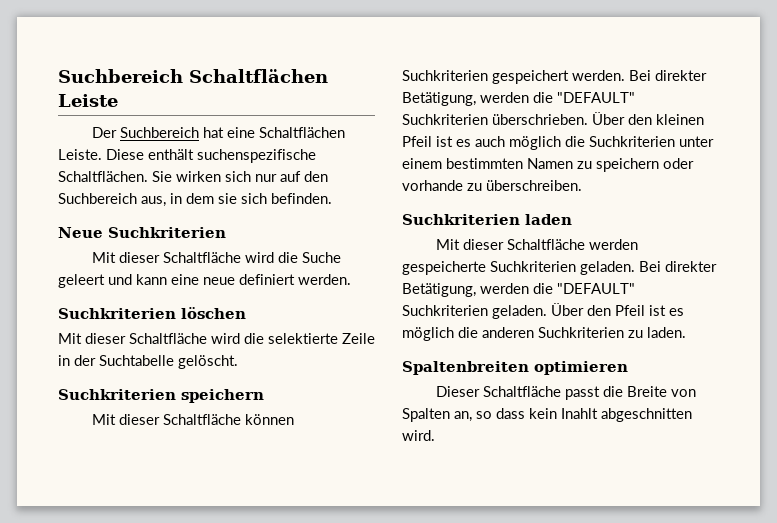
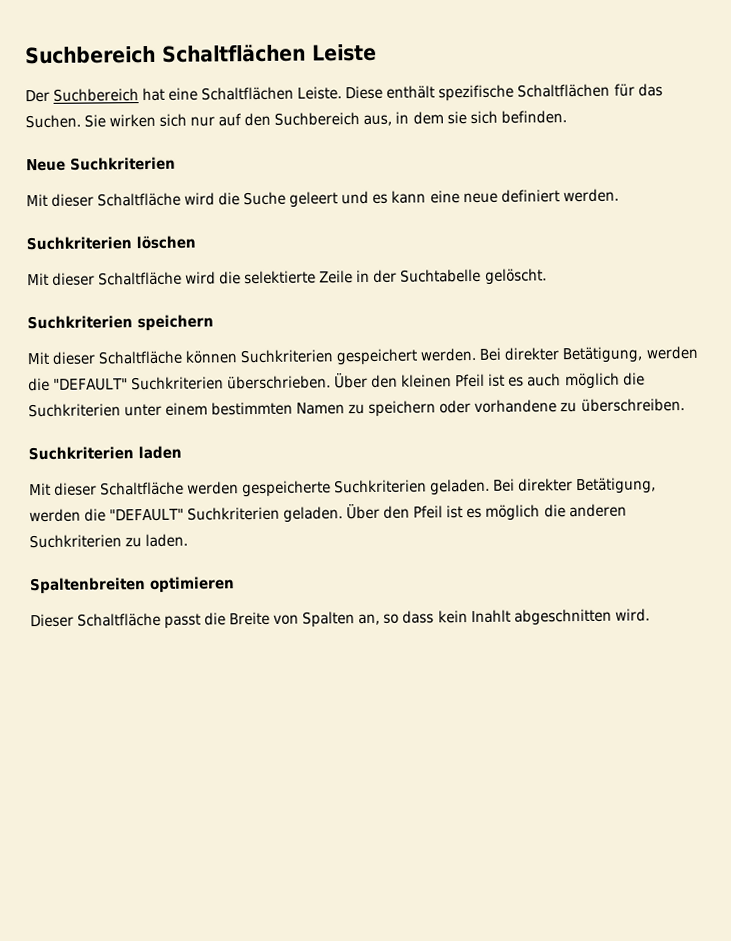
- Diese enthält suchenspezifische Schaltflächen.
+ Diese enthält spezifische Schaltflächen für das Suchen.
- Mit dieser Schaltfläche wird die Suche geleert und kann eine neue definiert werden.
+ Mit dieser Schaltfläche wird die Suche geleert und es kann eine neue definiert werden.
- Über den kleinen Pfeil ist es auch möglich die Suchkriterien unter einem bestimmten Namen zu speichern oder vorhande zu überschreiben.
+ Über den kleinen Pfeil ist es auch möglich die Suchkriterien unter einem bestimmten Namen zu speichern oder vorhandene zu überschreiben.

